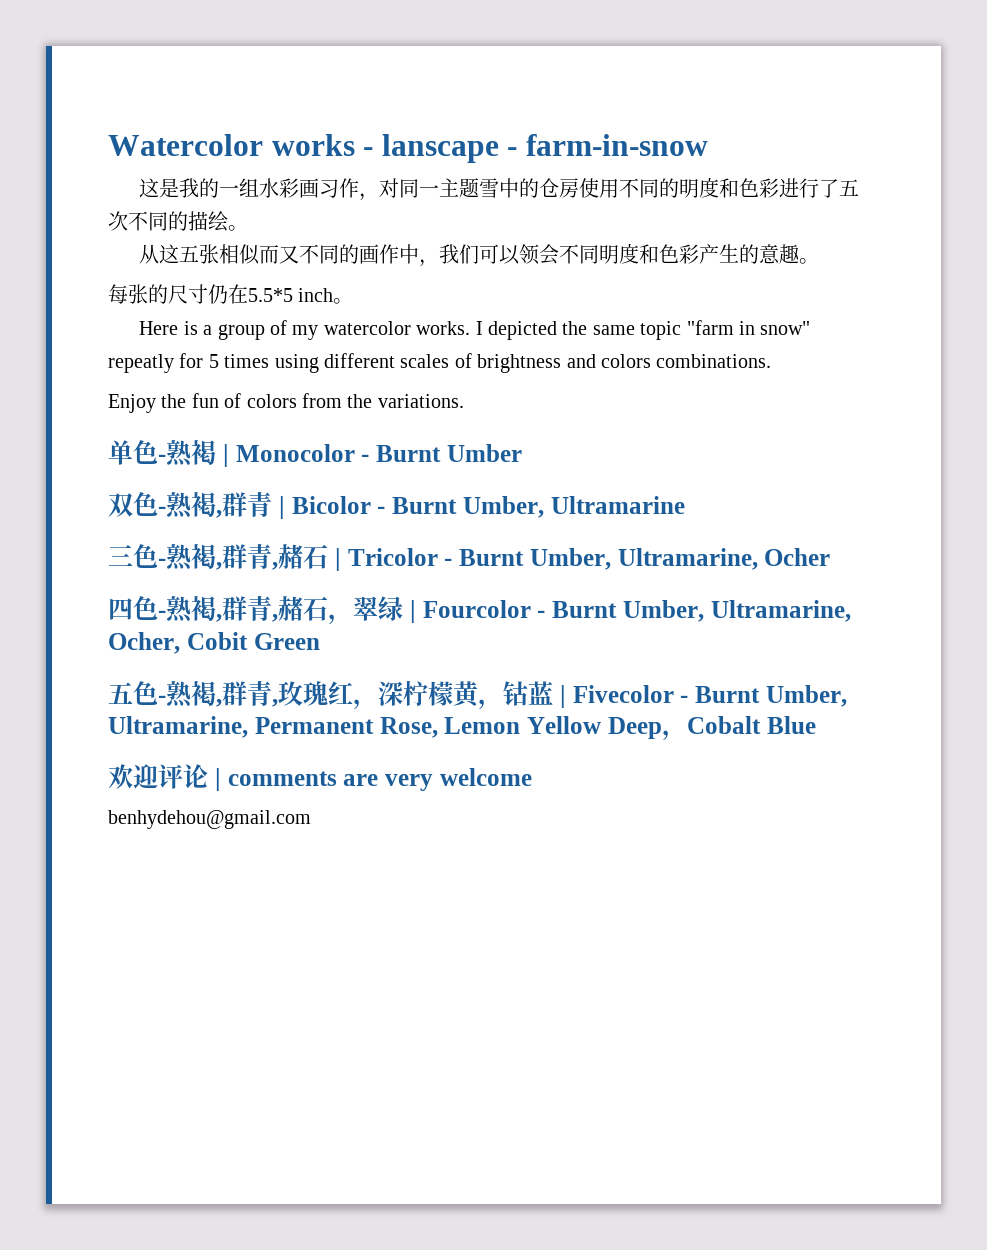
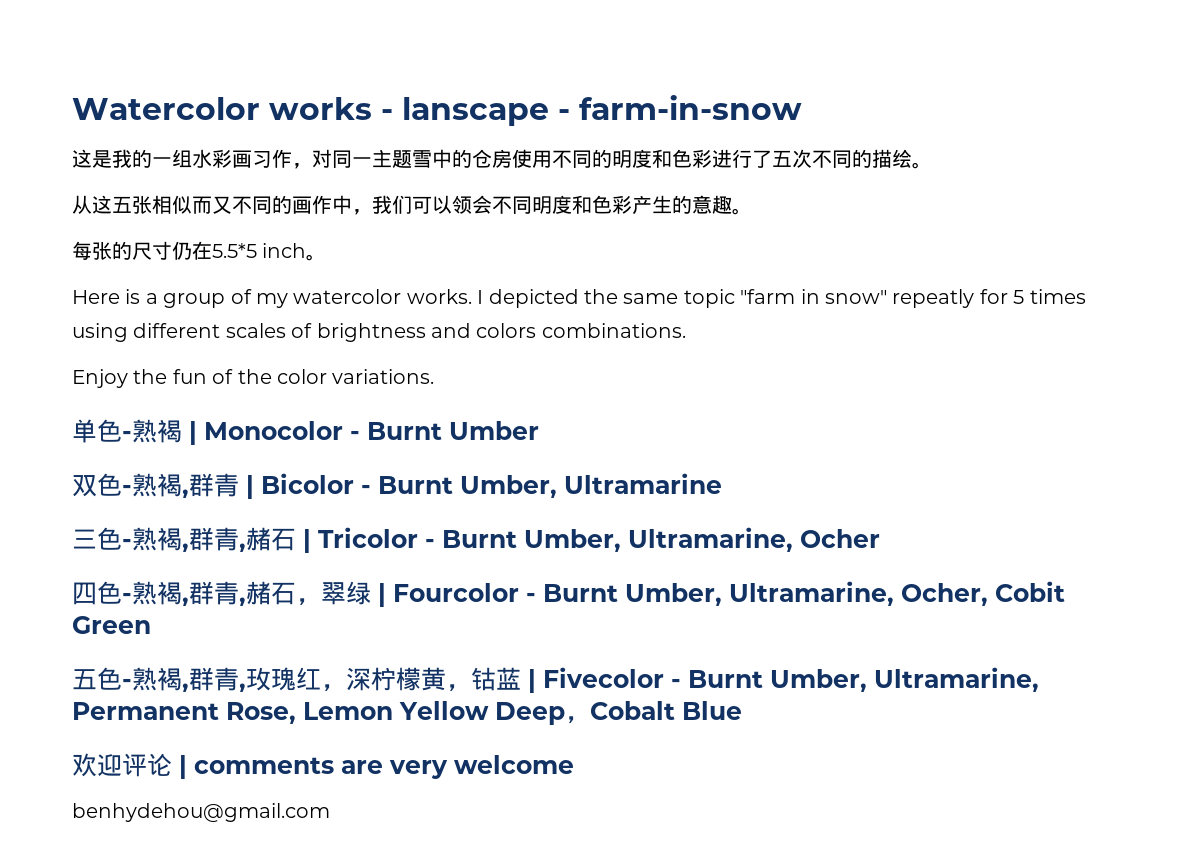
- Enjoy the fun of colors from the variations.
+ Enjoy the fun of the color variations.

